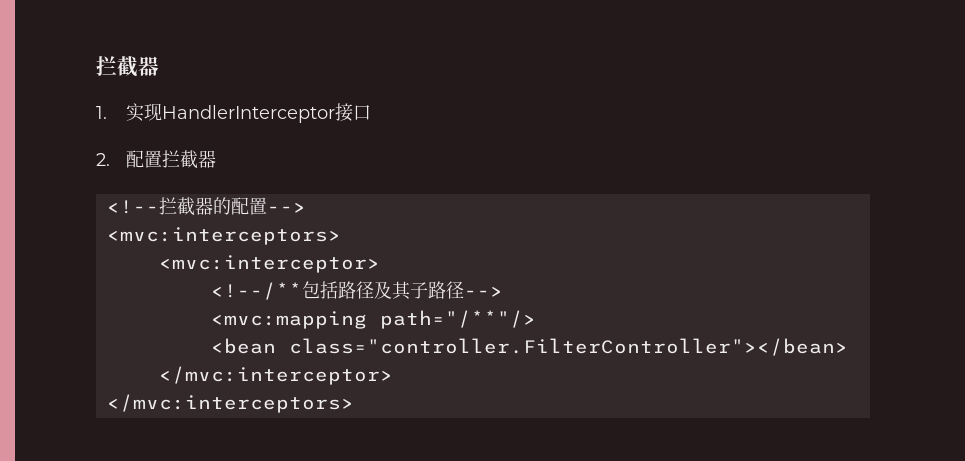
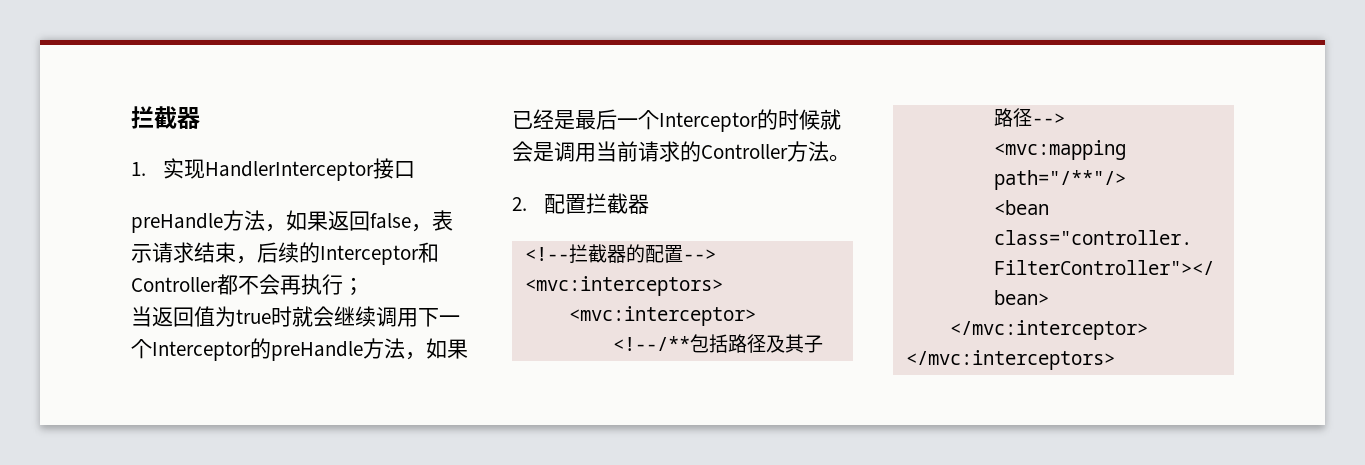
+ preHandle方法，如果返回false，表示请求结束，后续的Interceptor和Controller都不会再执行；
+ 当返回值为true时就会继续调用下一个Interceptor的preHandle方法，如果已经是最后一个Interceptor的时候就会是调用当前请求的Controller方法。

